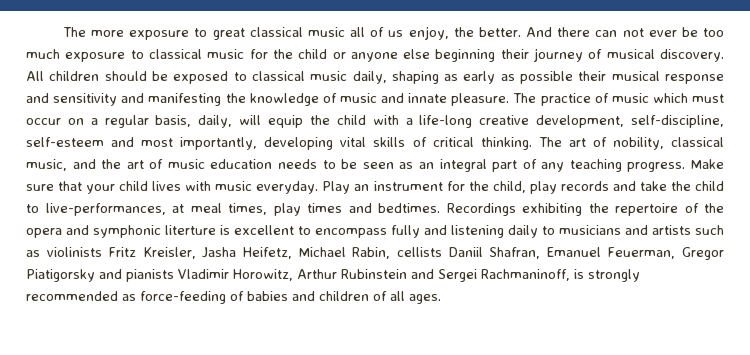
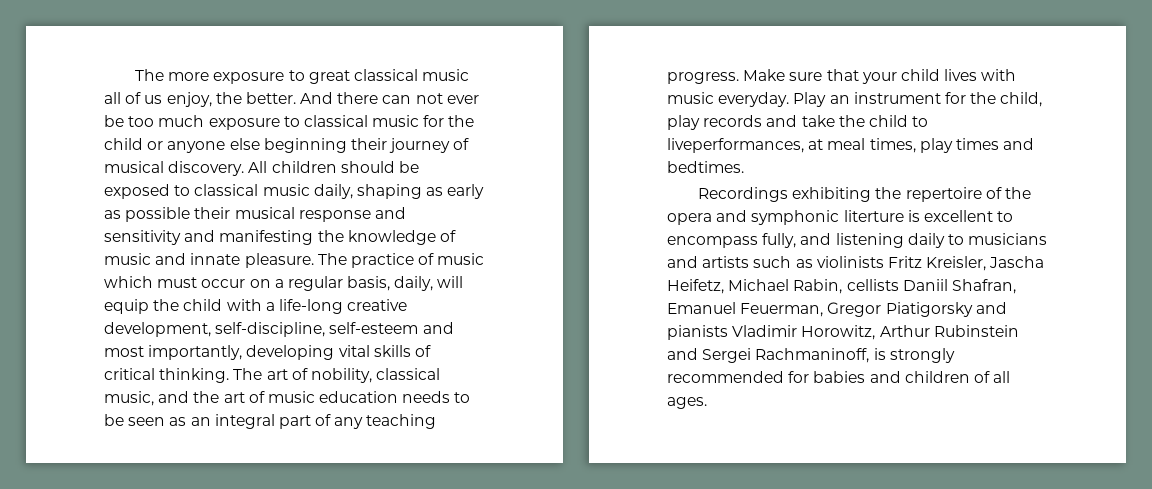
- Play an instrument for the child, play records and take the child to live-performances, at meal times, play times and bedtimes. Recordings exhibiting the repertoire of the opera and symphonic literture is excellent to encompass fully and listening daily to musicians and artists such as violinists Fritz Kreisler, Jasha Heifetz, Michael Rabin, cellists Daniil Shafran, Emanuel Feuerman, Gregor Piatigorsky and pianists Vladimir Horowitz, Arthur Rubinstein and Sergei Rachmaninoff, is strongly recommended as force-feeding of babies and children of all ages.
+ Play an instrument for the child, play records and take the child to liveperformances, at meal times, play times and bedtimes.
+ Recordings exhibiting the repertoire of the opera and symphonic literture is excellent to encompass fully, and listening daily to musicians and artists such as violinists Fritz Kreisler, Jascha Heifetz, Michael Rabin, cellists Daniil Shafran, Emanuel Feuerman, Gregor Piatigorsky and pianists Vladimir Horowitz, Arthur Rubinstein and Sergei Rachmaninoff, is strongly recommended for babies and children of all ages.

